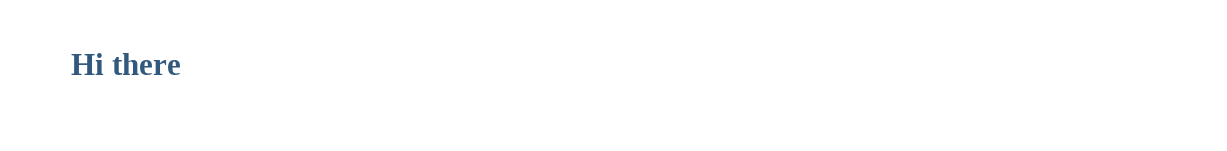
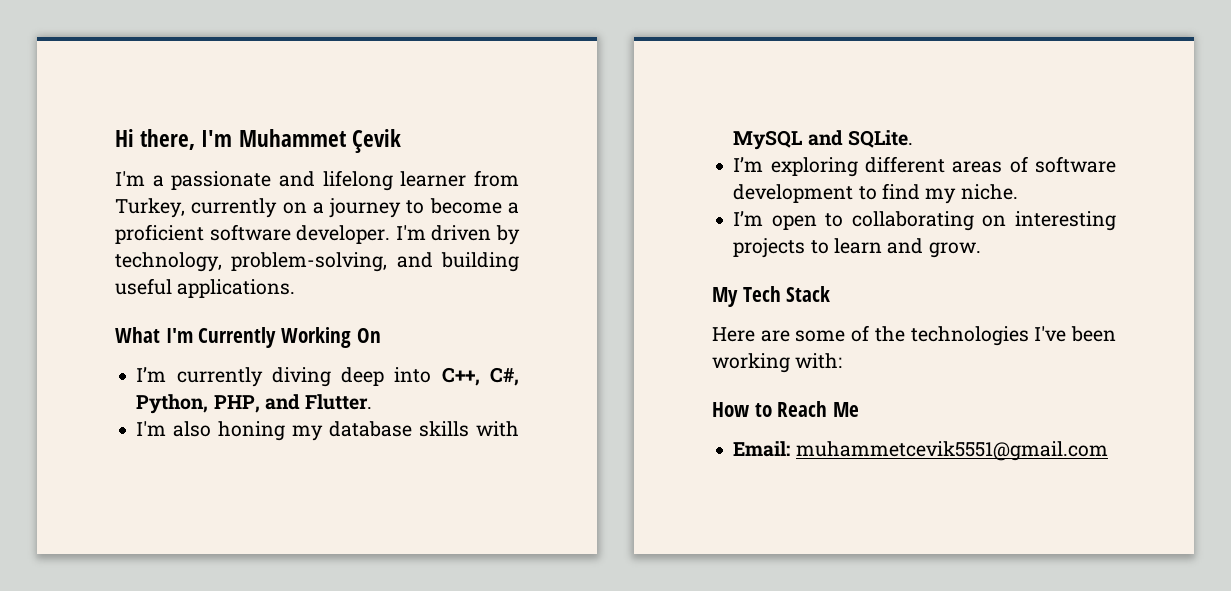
- Hi there
+ Hi there, I'm Muhammet Çevik
+ I'm a passionate and lifelong learner from Turkey, currently on a journey to become a proficient software developer. I'm driven by technology, problem-solving, and building useful applications.
+ What I'm Currently Working On
+ I’m currently diving deep into C++, C#, Python, PHP, and Flutter.
+ I'm also honing my database skills with MySQL and SQLite.
+ I’m exploring different areas of software development to find my niche.
+ I’m open to collaborating on interesting projects to learn and grow.
+ My Tech Stack
+ Here are some of the technologies I've been working with:
+ How to Reach Me
+ Email: muhammetcevik5551@gmail.com

